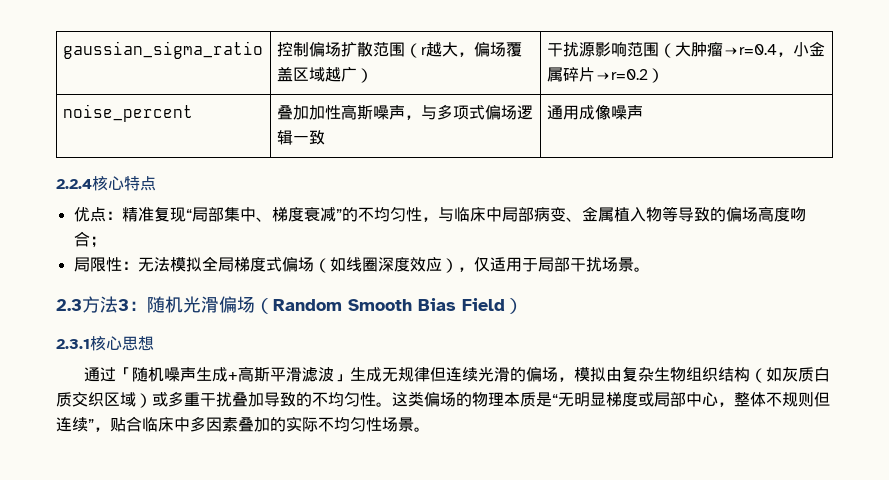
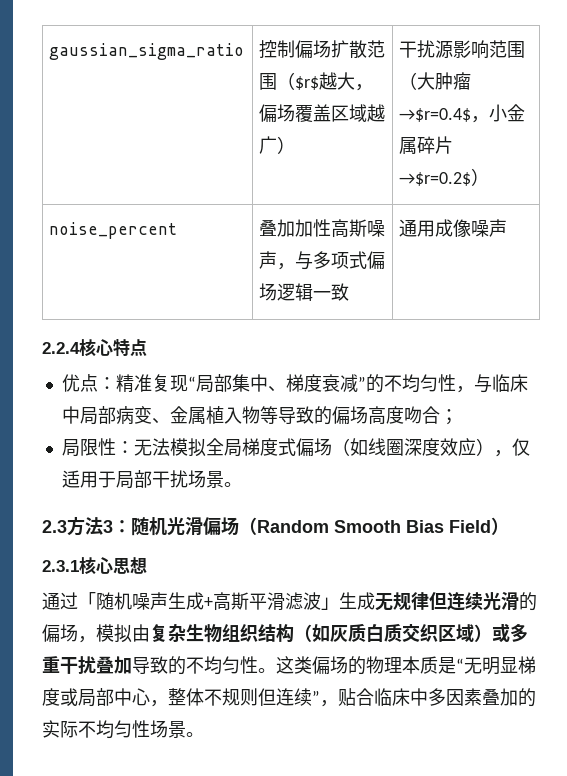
- gaussian_sigma_ratio | 控制偏场扩散范围（r越大，偏场覆盖区域越广） | 干扰源影响范围（大肿瘤→r=0.4，小金属碎片→r=0.2）
+ gaussian_sigma_ratio | 控制偏场扩散范围（$r$越大，偏场覆盖区域越广） | 干扰源影响范围（大肿瘤→$r=0.4$，小金属碎片→$r=0.2$）

